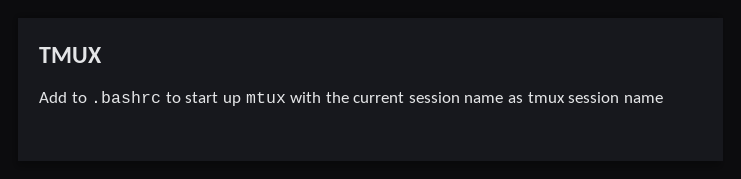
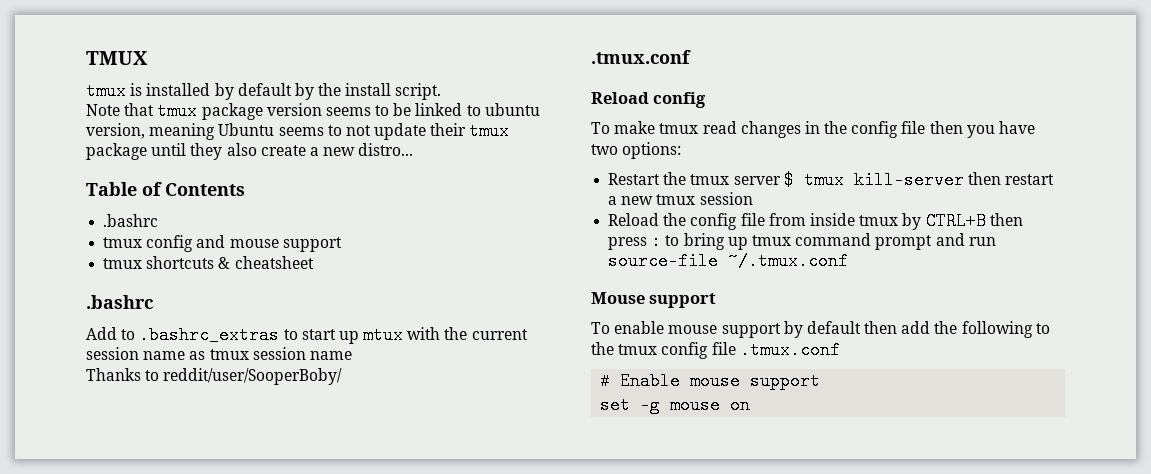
+ tmux is installed by default by the install script.
+ Note that tmux package version seems to be linked to ubuntu version, meaning Ubuntu seems to not update their tmux package until they also create a new distro...
+ Table of Contents
+ .bashrc
+ tmux config and mouse support
+ tmux shortcuts & cheatsheet
+ .bashrc
- Add to .bashrc to start up mtux with the current session name as tmux session name
+ Add to .bashrc_extras to start up mtux with the current session name as tmux session name
+ Thanks to reddit/user/SooperBoby/
+ .tmux.conf
+ Reload config
+ To make tmux read changes in the config file then you have two options:
+ Restart the tmux server $ tmux kill-server then restart a new tmux session
+ Reload the config file from inside tmux by CTRL+B then press : to bring up tmux command prompt and run source-file ~/.tmux.conf
+ Mouse support
+ To enable mouse support by default then add the following to the tmux config file .tmux.conf
+ # Enable mouse support
+ set -g mouse on

